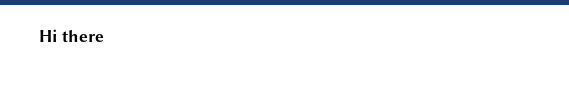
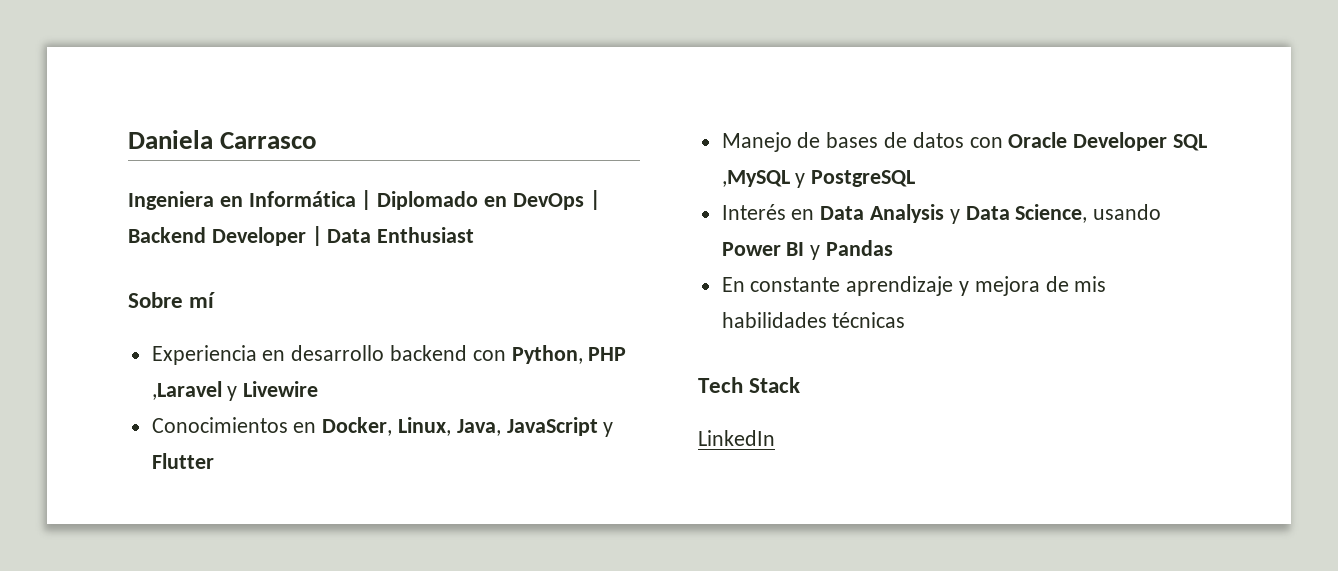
- Hi there
+ Daniela Carrasco
+ Ingeniera en Informática | Diplomado en DevOps | Backend Developer | Data Enthusiast
+ Sobre mí
+ Experiencia en desarrollo backend con Python, PHP ,Laravel y Livewire
+ Conocimientos en Docker, Linux, Java, JavaScript y Flutter
+ Manejo de bases de datos con Oracle Developer SQL ,MySQL y PostgreSQL
+ Interés en Data Analysis y Data Science, usando Power BI y Pandas
+ En constante aprendizaje y mejora de mis habilidades técnicas
+ Tech Stack
+ LinkedIn

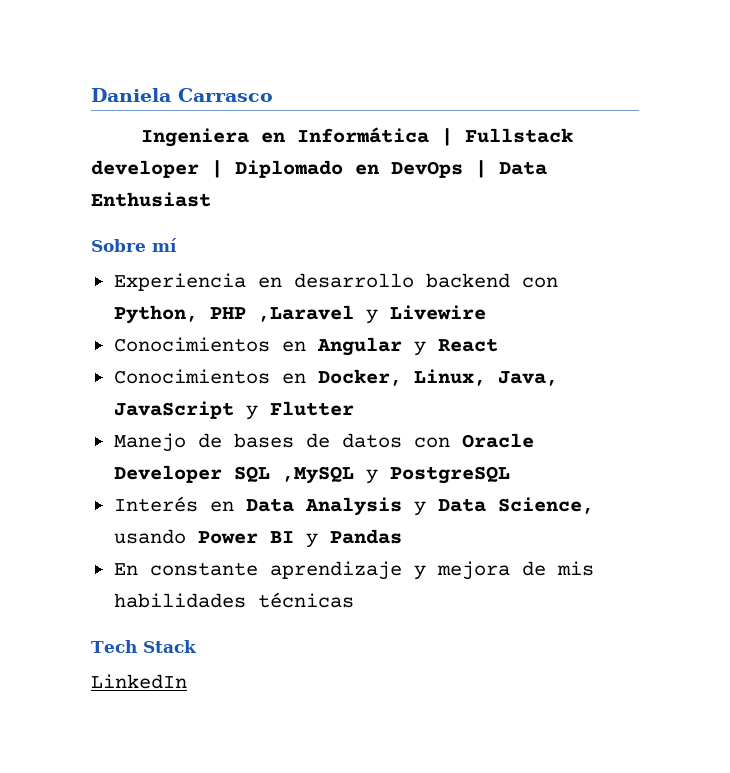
- Ingeniera en Informática | Diplomado en DevOps | Backend Developer | Data Enthusiast
+ Ingeniera en Informática | Fullstack developer | Diplomado en DevOps | Data Enthusiast
+ Conocimientos en Angular y React

